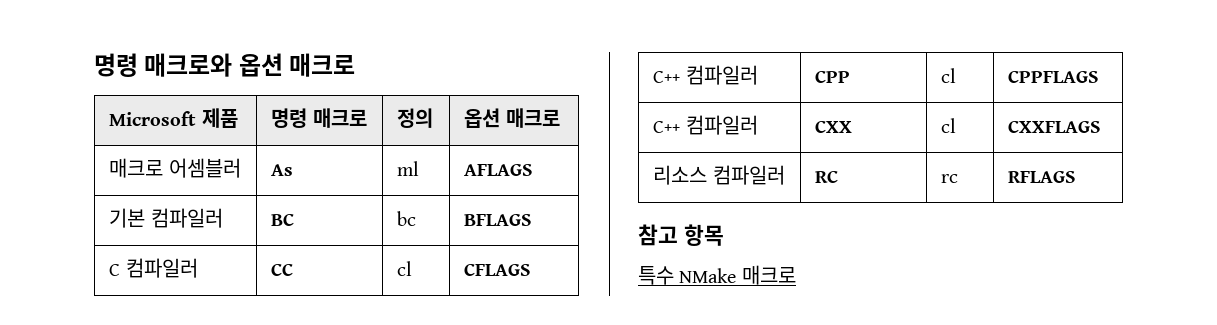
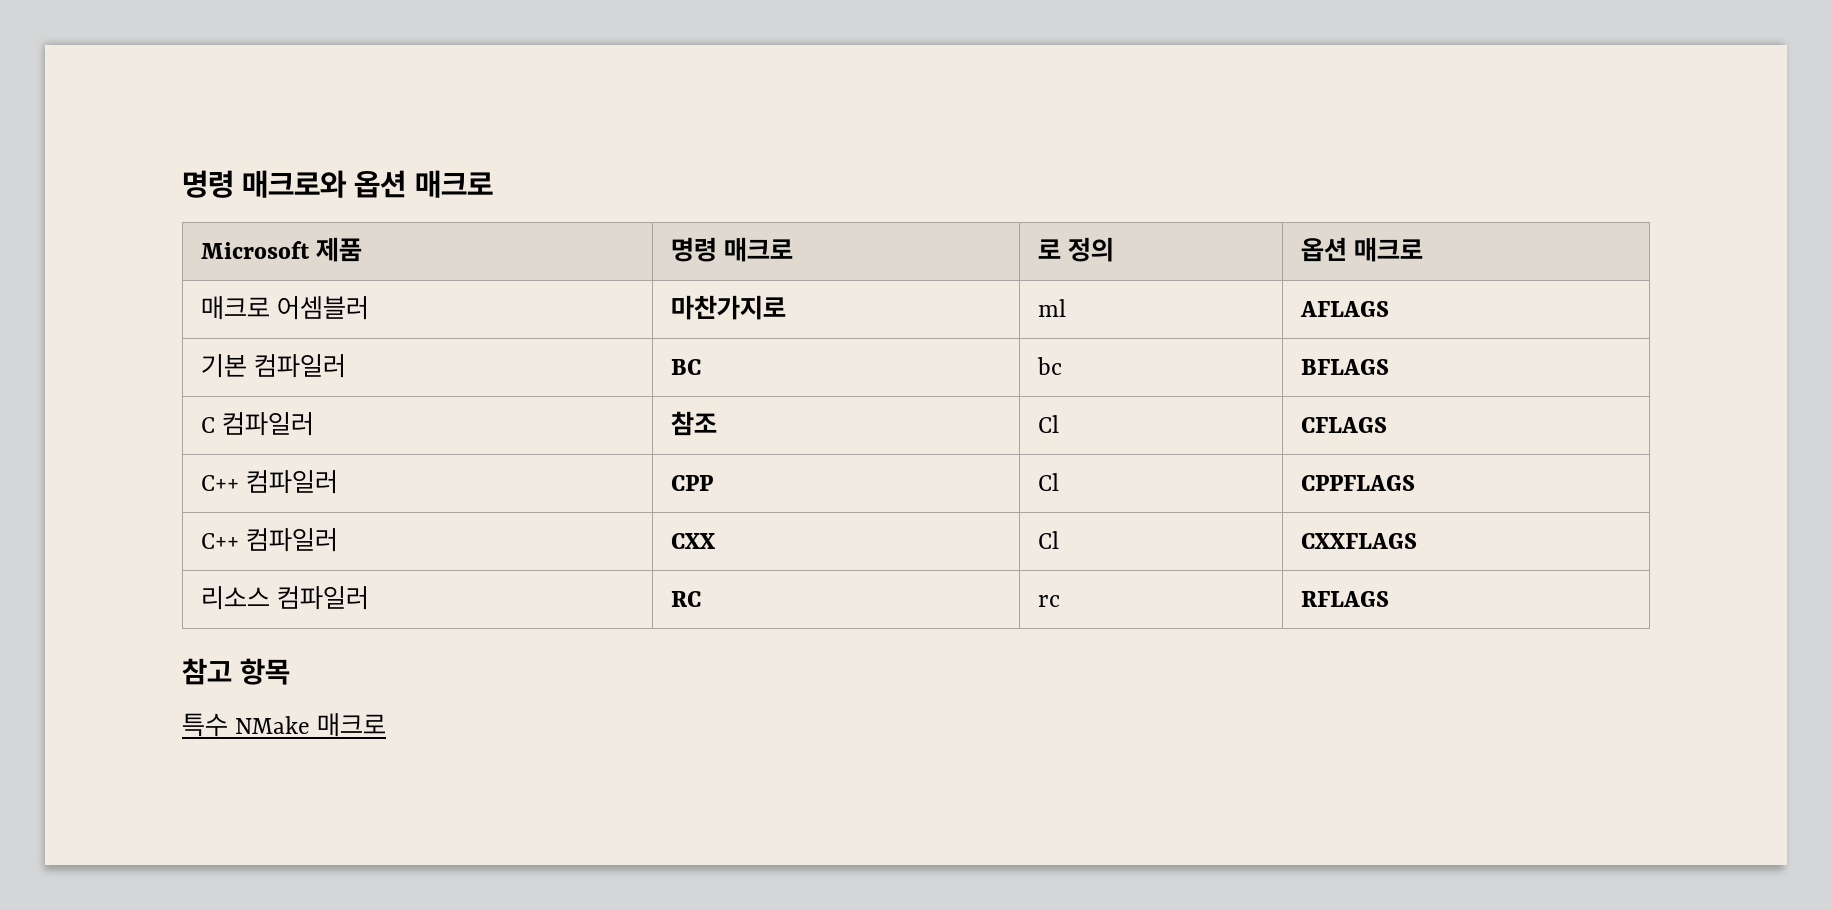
- Microsoft 제품 | 명령 매크로 | 정의 | 옵션 매크로
+ Microsoft 제품 | 명령 매크로 | 로 정의 | 옵션 매크로
- 매크로 어셈블러 | As | ml | AFLAGS
+ 매크로 어셈블러 | 마찬가지로 | ml | AFLAGS
- C 컴파일러 | CC | cl | CFLAGS
+ C 컴파일러 | 참조 | Cl | CFLAGS
- C++ 컴파일러 | CPP | cl | CPPFLAGS
+ C++ 컴파일러 | CPP | Cl | CPPFLAGS
- C++ 컴파일러 | CXX | cl | CXXFLAGS
+ C++ 컴파일러 | CXX | Cl | CXXFLAGS

